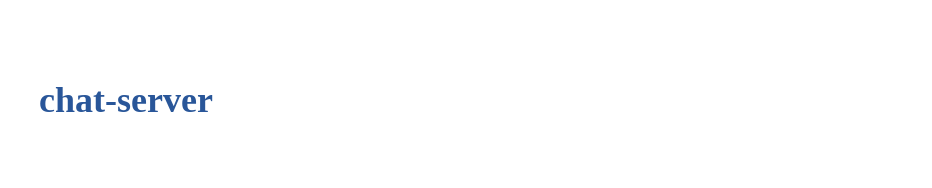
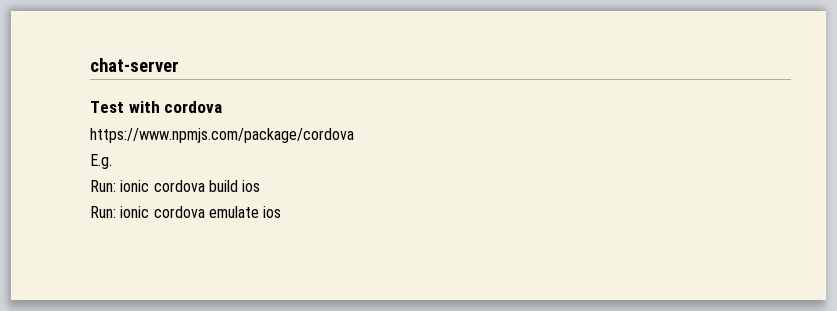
+ Test with cordova
+ https://www.npmjs.com/package/cordova
+ E.g.
+ Run: ionic cordova build ios
+ Run: ionic cordova emulate ios

